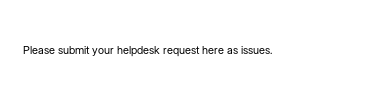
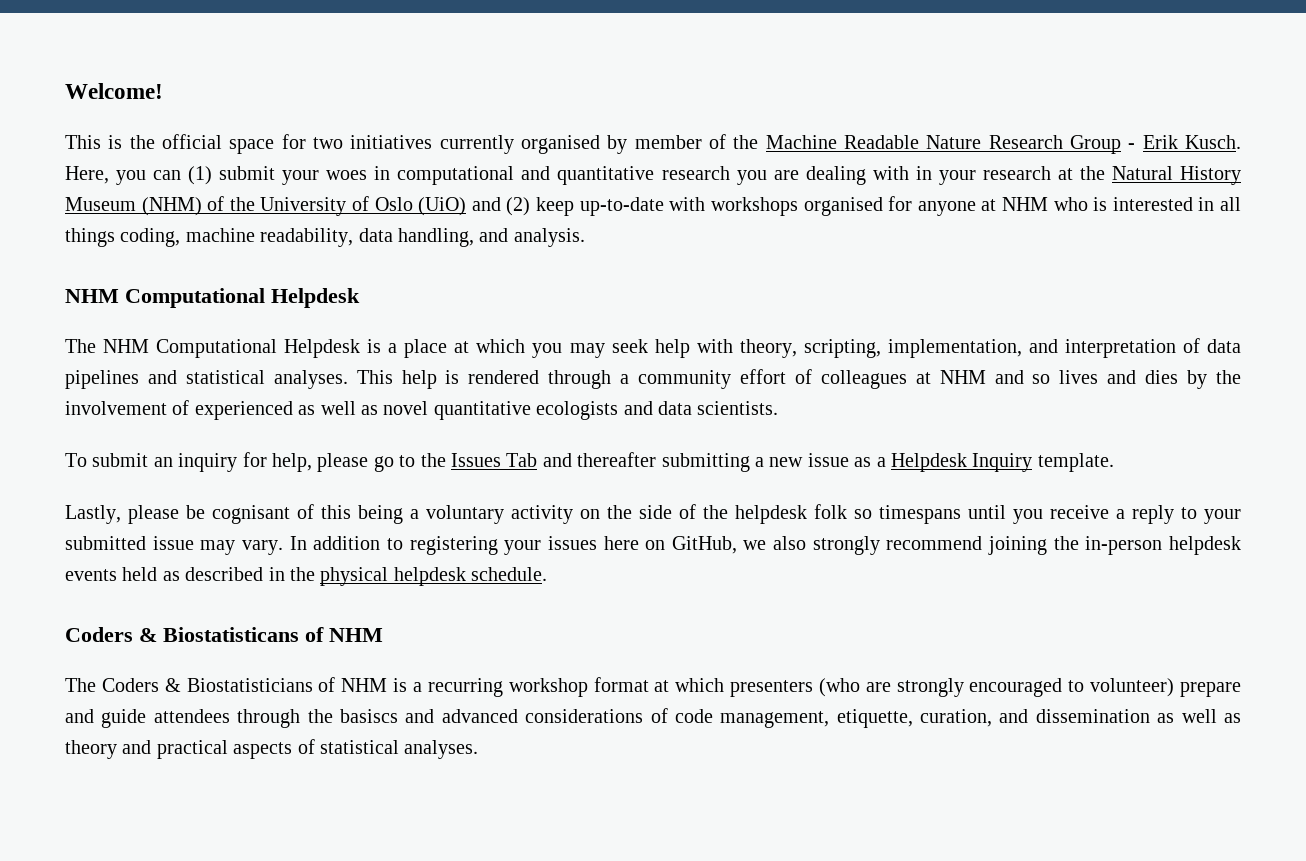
- Please submit your helpdesk request here as issues.
+ Welcome!
+ This is the official space for two initiatives currently organised by member of the Machine Readable Nature Research Group - Erik Kusch. Here, you can (1) submit your woes in computational and quantitative research you are dealing with in your research at the Natural History Museum (NHM) of the University of Oslo (UiO) and (2) keep up-to-date with workshops organised for anyone at NHM who is interested in all things coding, machine readability, data handling, and analysis.
+ NHM Computational Helpdesk
+ The NHM Computational Helpdesk is a place at which you may seek help with theory, scripting, implementation, and interpretation of data pipelines and statistical analyses. This help is rendered through a community effort of colleagues at NHM and so lives and dies by the involvement of experienced as well as novel quantitative ecologists and data scientists.
+ To submit an inquiry for help, please go to the Issues Tab and thereafter submitting a new issue as a Helpdesk Inquiry template.
+ Lastly, please be cognisant of this being a voluntary activity on the side of the helpdesk folk so timespans until you receive a reply to your submitted issue may vary. In addition to registering your issues here on GitHub, we also strongly recommend joining the in-person helpdesk events held as described in the physical helpdesk schedule.
+ Coders & Biostatisticans of NHM
+ The Coders & Biostatisticians of NHM is a recurring workshop format at which presenters (who are strongly encouraged to volunteer) prepare and guide attendees through the basiscs and advanced considerations of code management, etiquette, curation, and dissemination as well as theory and practical aspects of statistical analyses.

